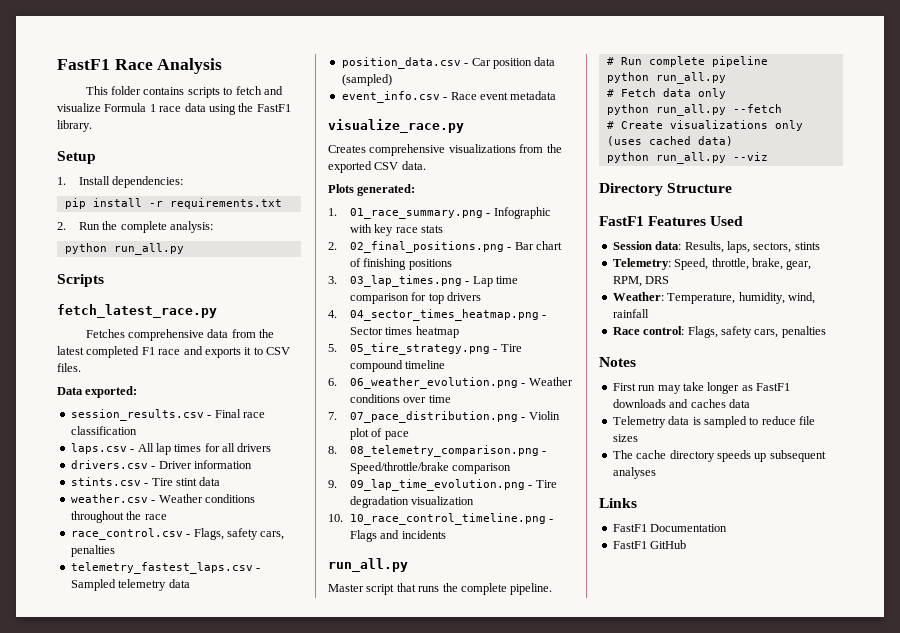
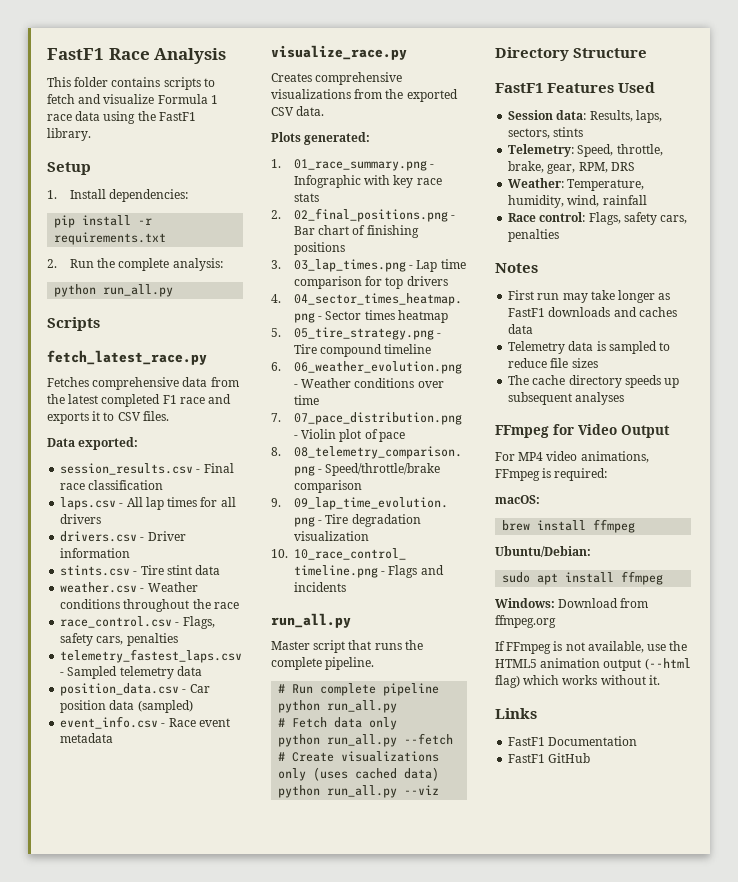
+ FFmpeg for Video Output
+ For MP4 video animations, FFmpeg is required:
+ macOS:
+ brew install ffmpeg
+ Ubuntu/Debian:
+ sudo apt install ffmpeg
+ Windows: Download from ffmpeg.org
+ If FFmpeg is not available, use the HTML5 animation output (--html flag) which works without it.

